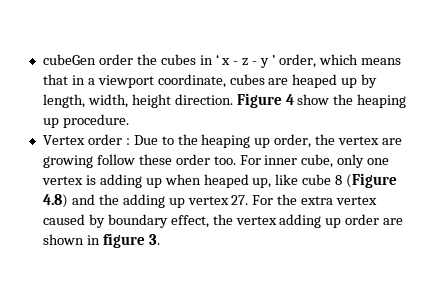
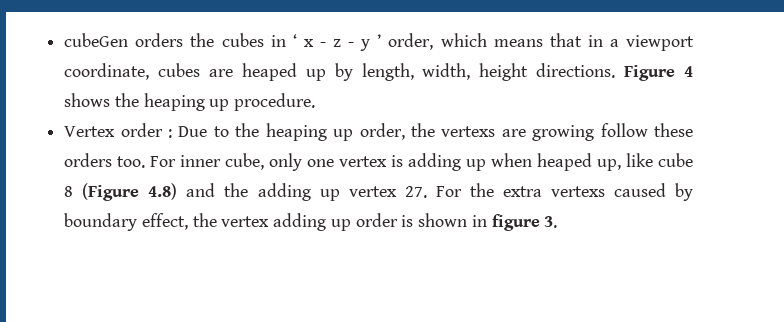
- cubeGen order the cubes in ‘ x - z - y ’ order, which means that in a viewport coordinate, cubes are heaped up by length, width, height direction.
+ cubeGen orders the cubes in ‘ x - z - y ’ order, which means that in a viewport coordinate, cubes are heaped up by length, width, height directions.
- Figure 4 show the heaping up procedure.
+ Figure 4 shows the heaping up procedure.
- Vertex order : Due to the heaping up order, the vertex are growing follow these order too.
+ Vertex order : Due to the heaping up order, the vertexs are growing follow these orders too.
- For inner cube, only one vertex is adding up when heaped up, like cube 8 (Figure 4.8) and the adding up vertex 27. For the extra vertex caused by boundary effect, the vertex adding up order are shown in figure 3.
+ For inner cube, only one vertex is adding up when heaped up, like cube 8 (Figure 4.8) and the adding up vertex 27. For the extra vertexs caused by boundary effect, the vertex adding up order is shown in figure 3.

